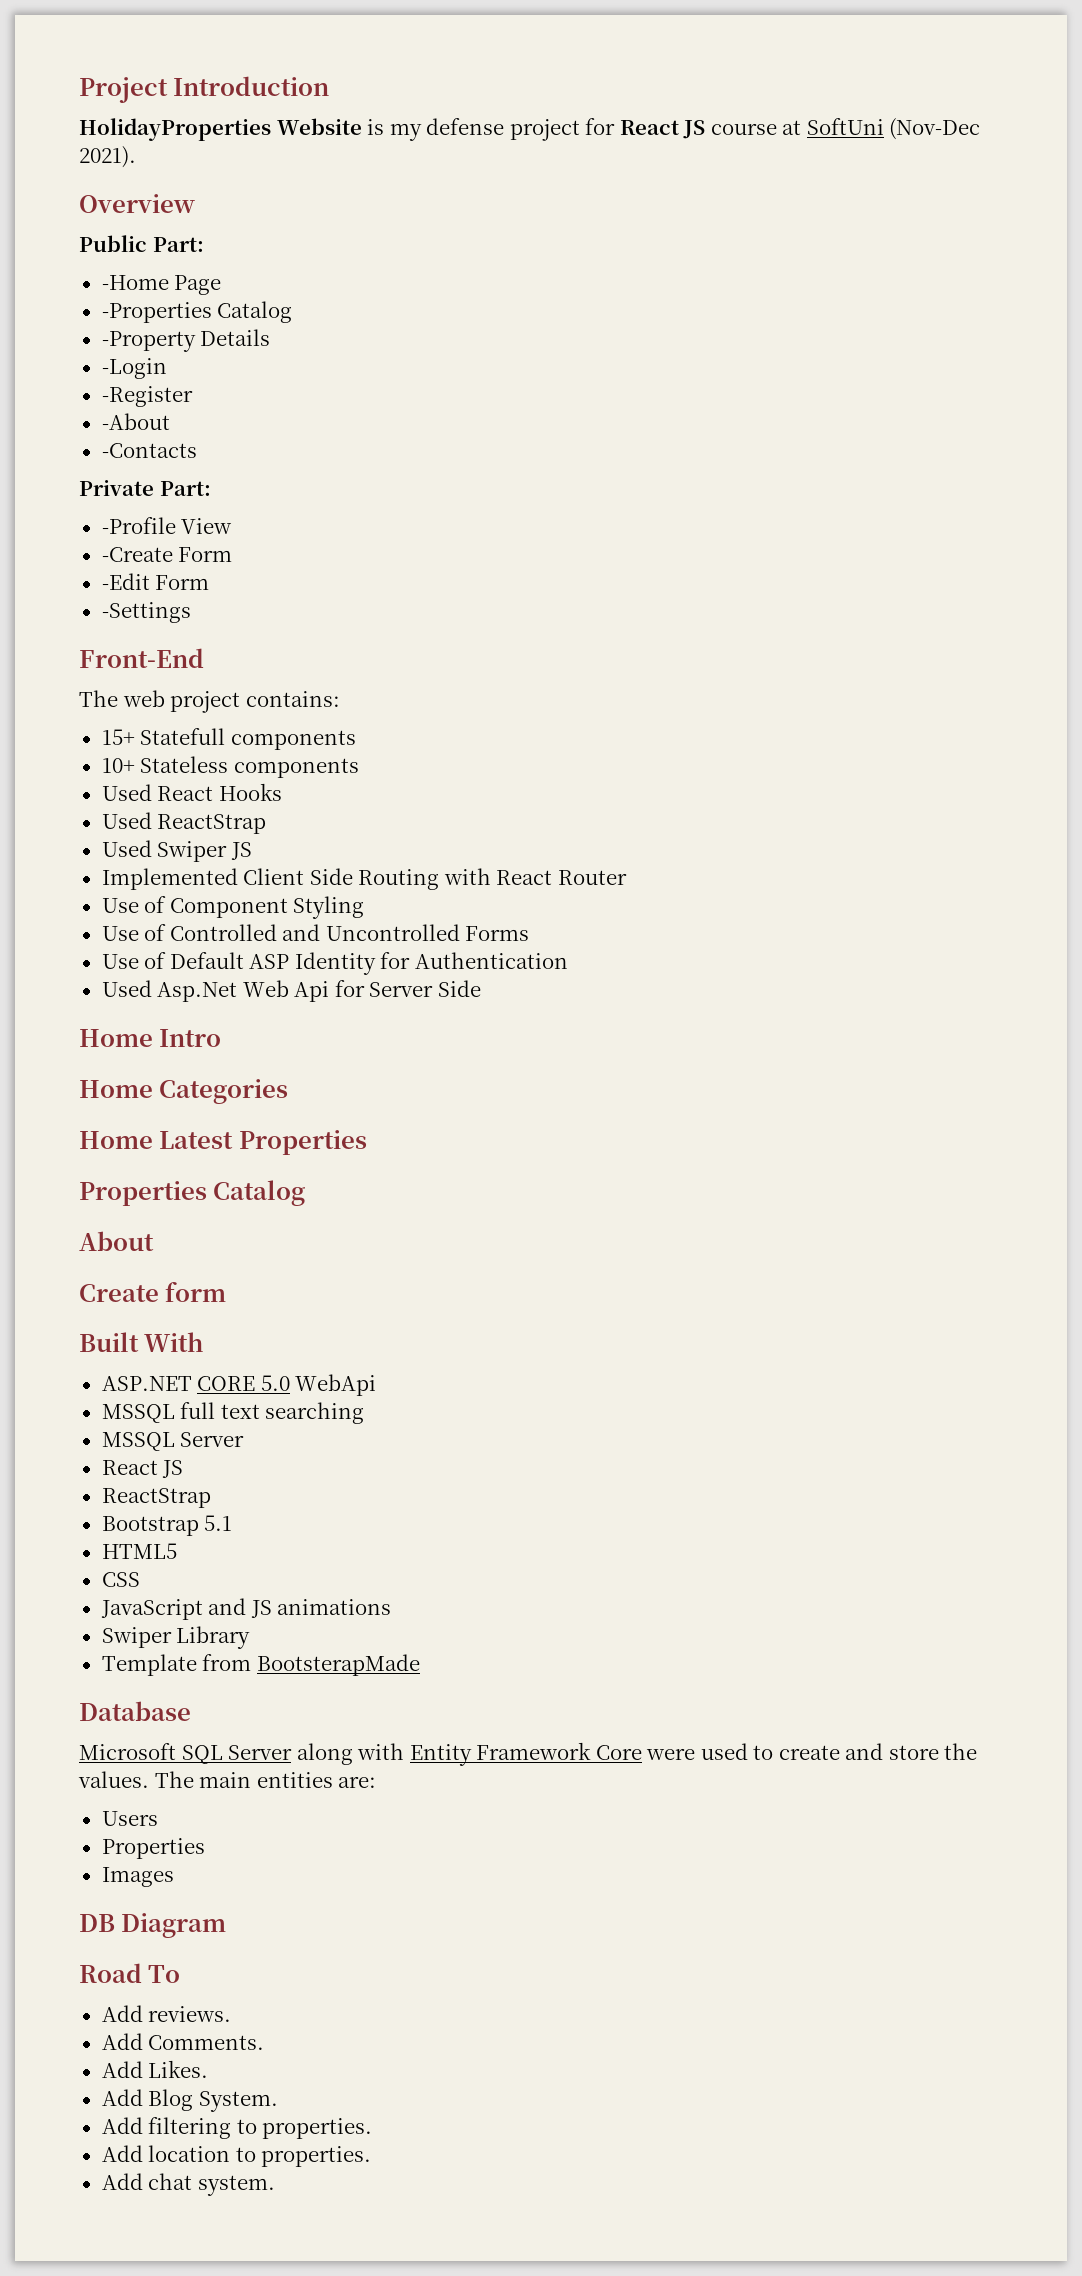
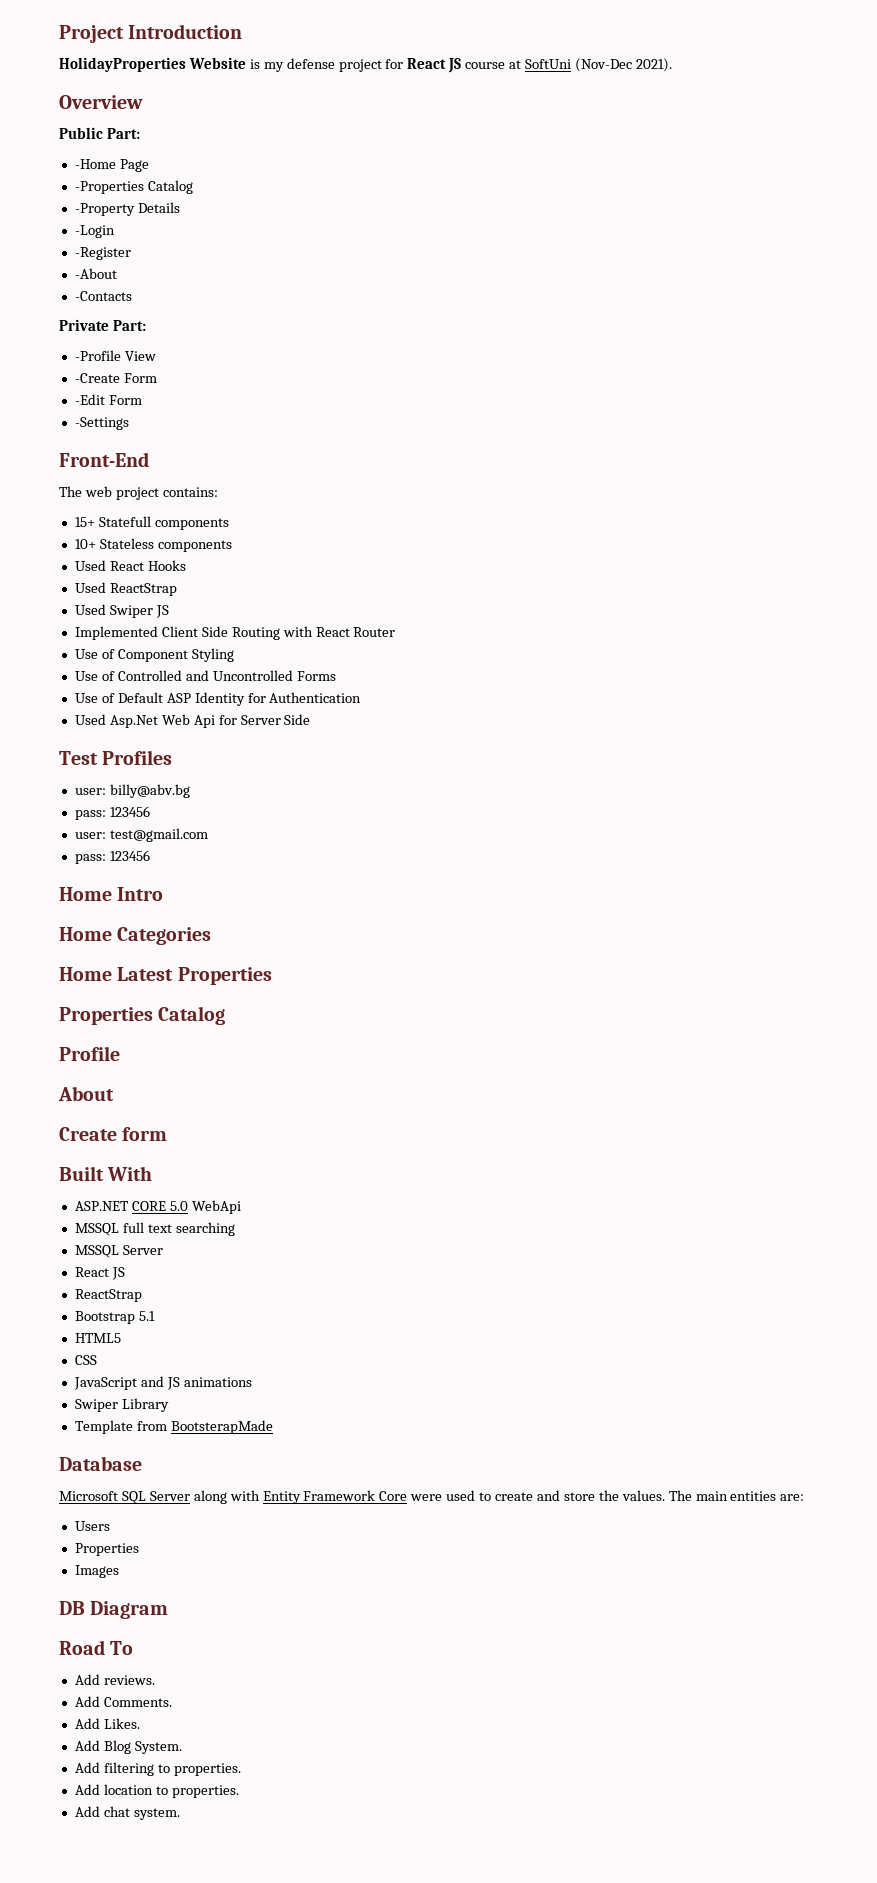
+ Test Profiles
+ user: billy@abv.bg
+ pass: 123456
+ user: test@gmail.com
+ pass: 123456
+ Profile

